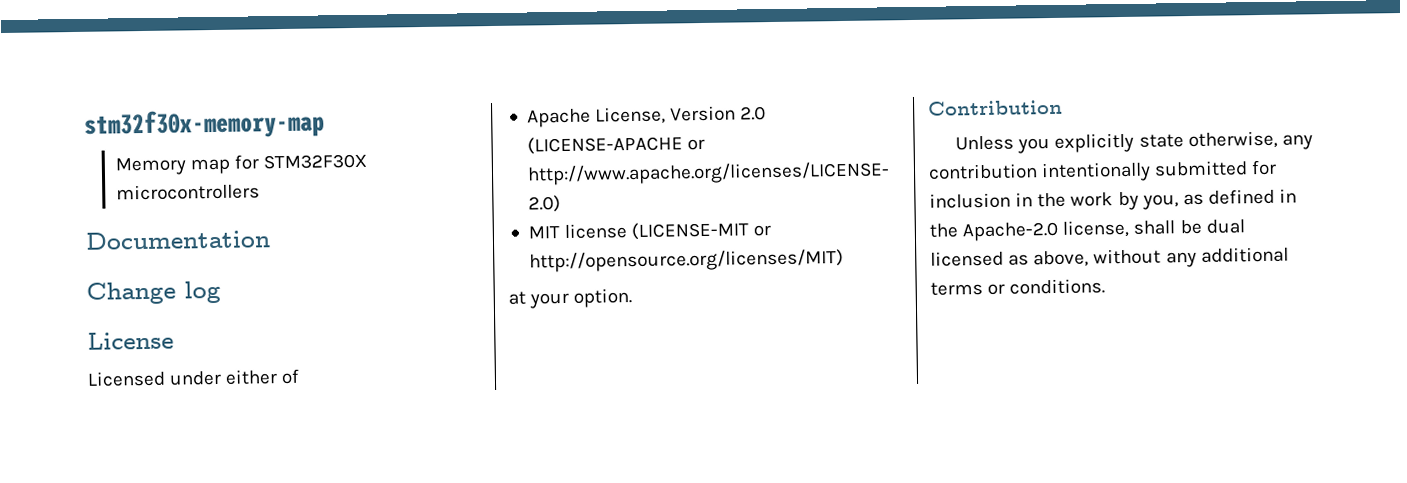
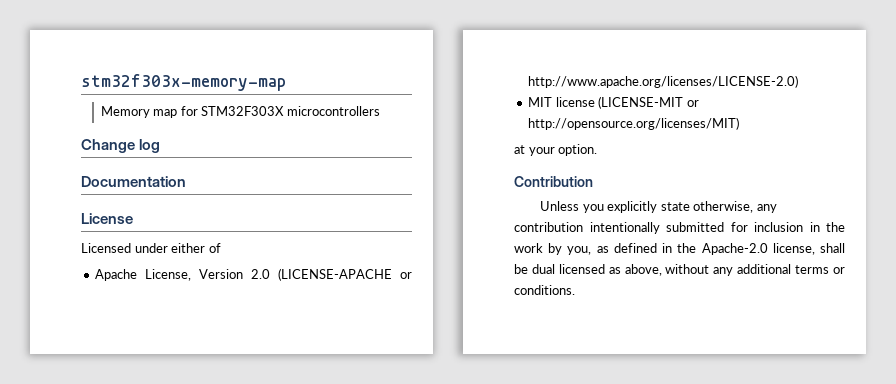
- stm32f30x-memory-map
+ stm32f303x-memory-map
- Memory map for STM32F30X microcontrollers
+ Memory map for STM32F303X microcontrollers
- Documentation
+ Documentation

